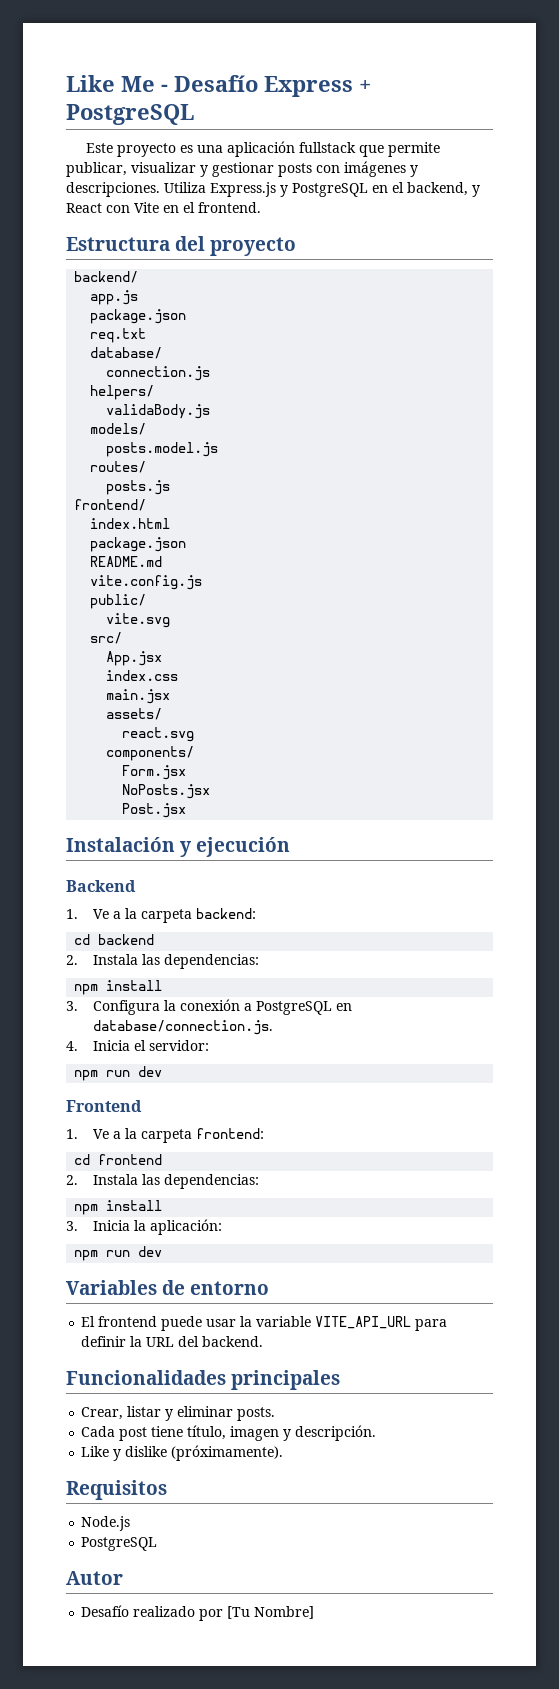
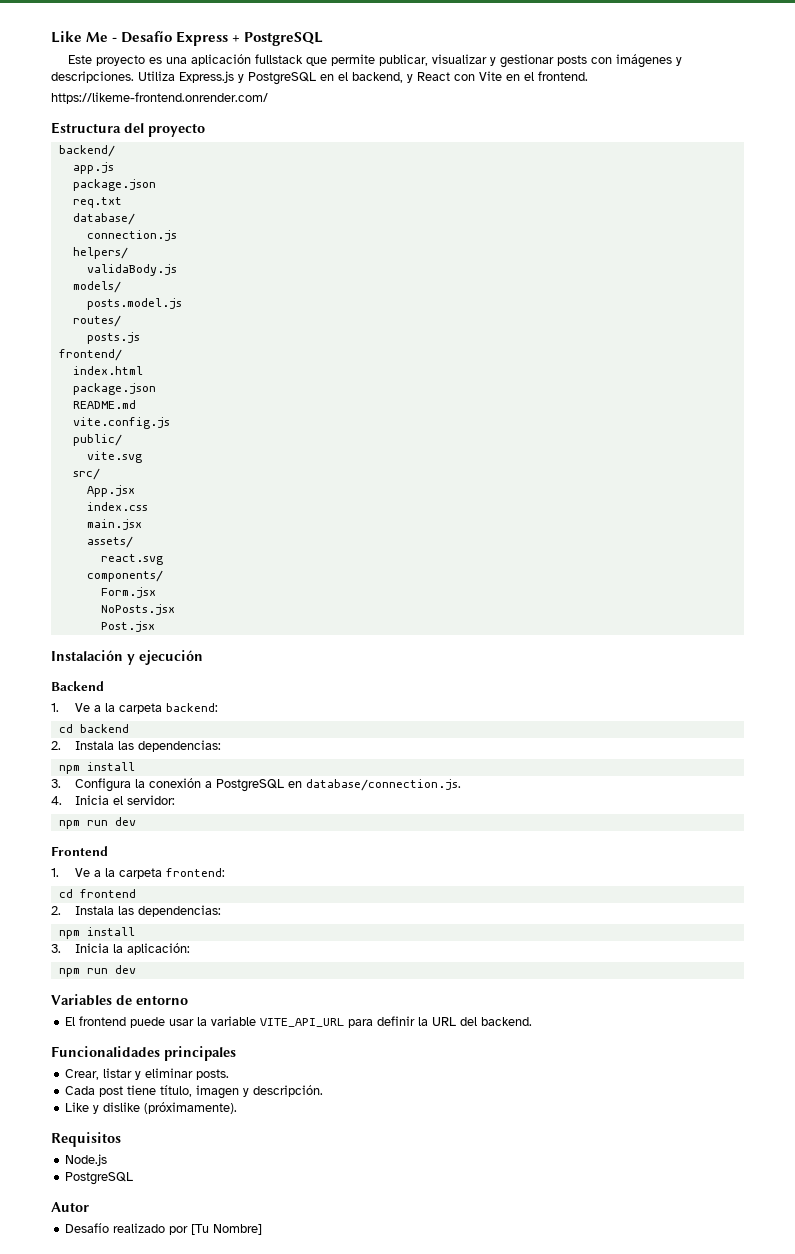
+ https://likeme-frontend.onrender.com/

